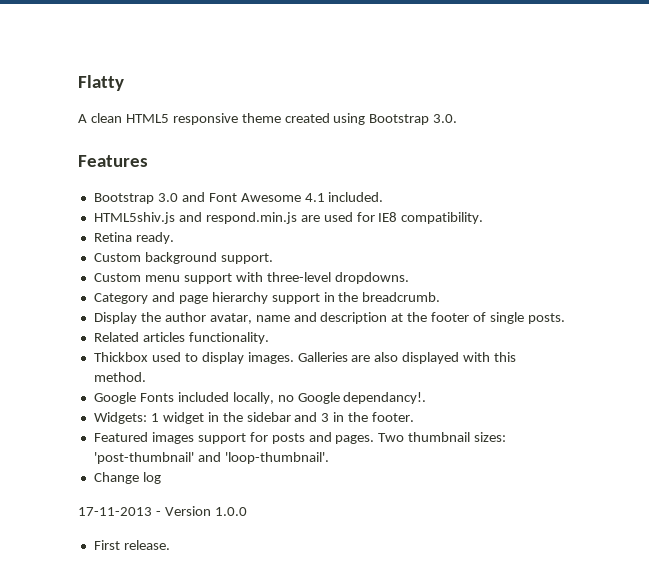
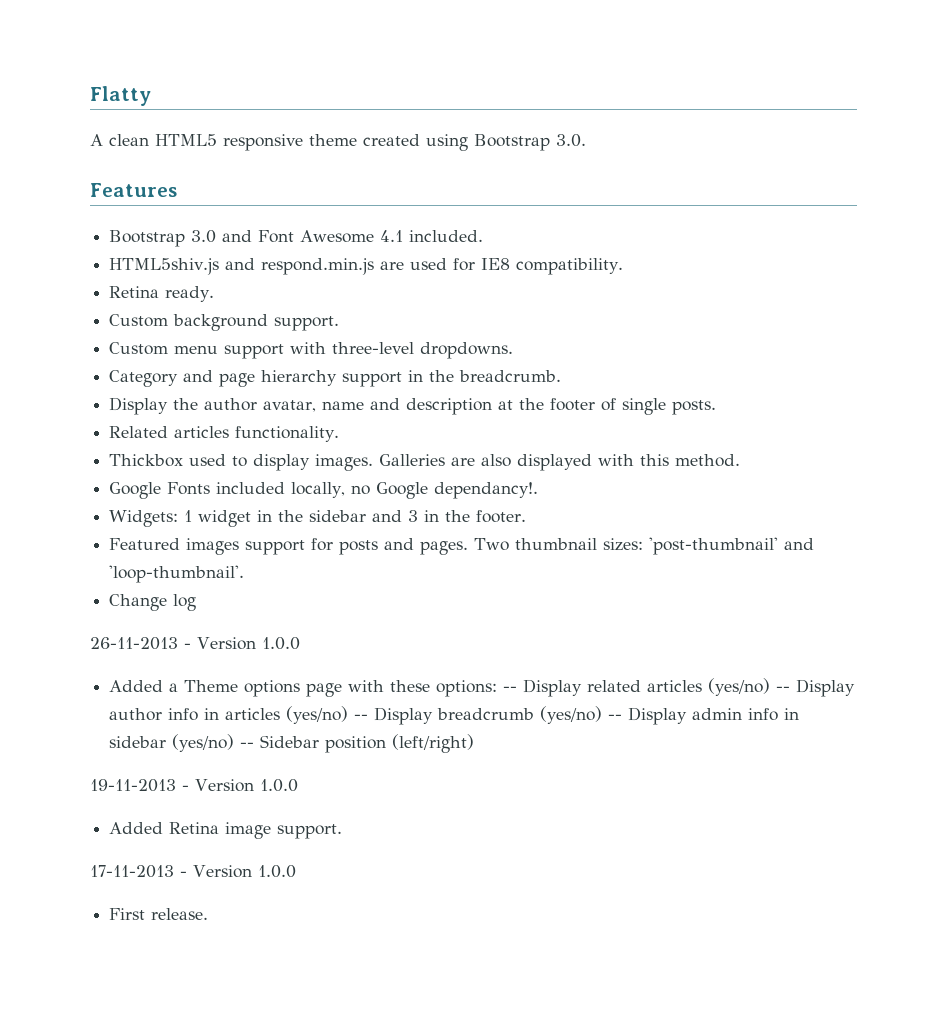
+ 26-11-2013 - Version 1.0.0
+ Added a Theme options page with these options: -- Display related articles (yes/no) -- Display author info in articles (yes/no) -- Display breadcrumb (yes/no) -- Display admin info in sidebar (yes/no) -- Sidebar position (left/right)
+ 19-11-2013 - Version 1.0.0
+ Added Retina image support.

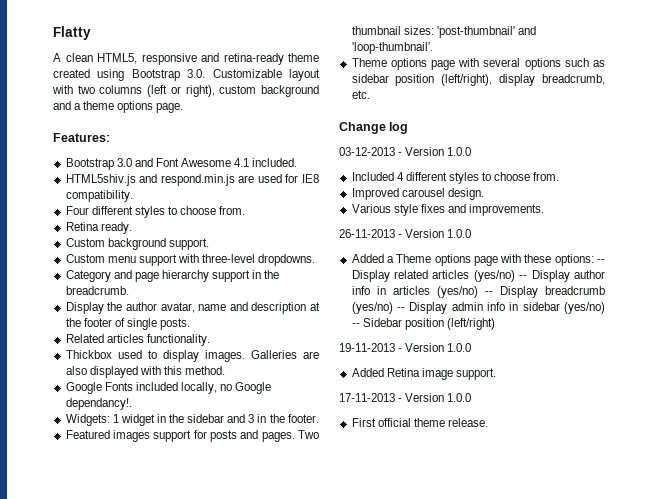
- A clean HTML5 responsive theme created using Bootstrap 3.0.
- Features
+ A clean HTML5, responsive and retina-ready theme created using Bootstrap 3.0. Customizable layout with two columns (left or right), custom background and a theme options page.
+ Features:
+ Four different styles to choose from.
+ Theme options page with several options such as sidebar position (left/right), display breadcrumb, etc.
  Change log
+ 03-12-2013 - Version 1.0.0
+ Included 4 different styles to choose from.
+ Improved carousel design.
+ Various style fixes and improvements.
- First release.
+ First official theme release.

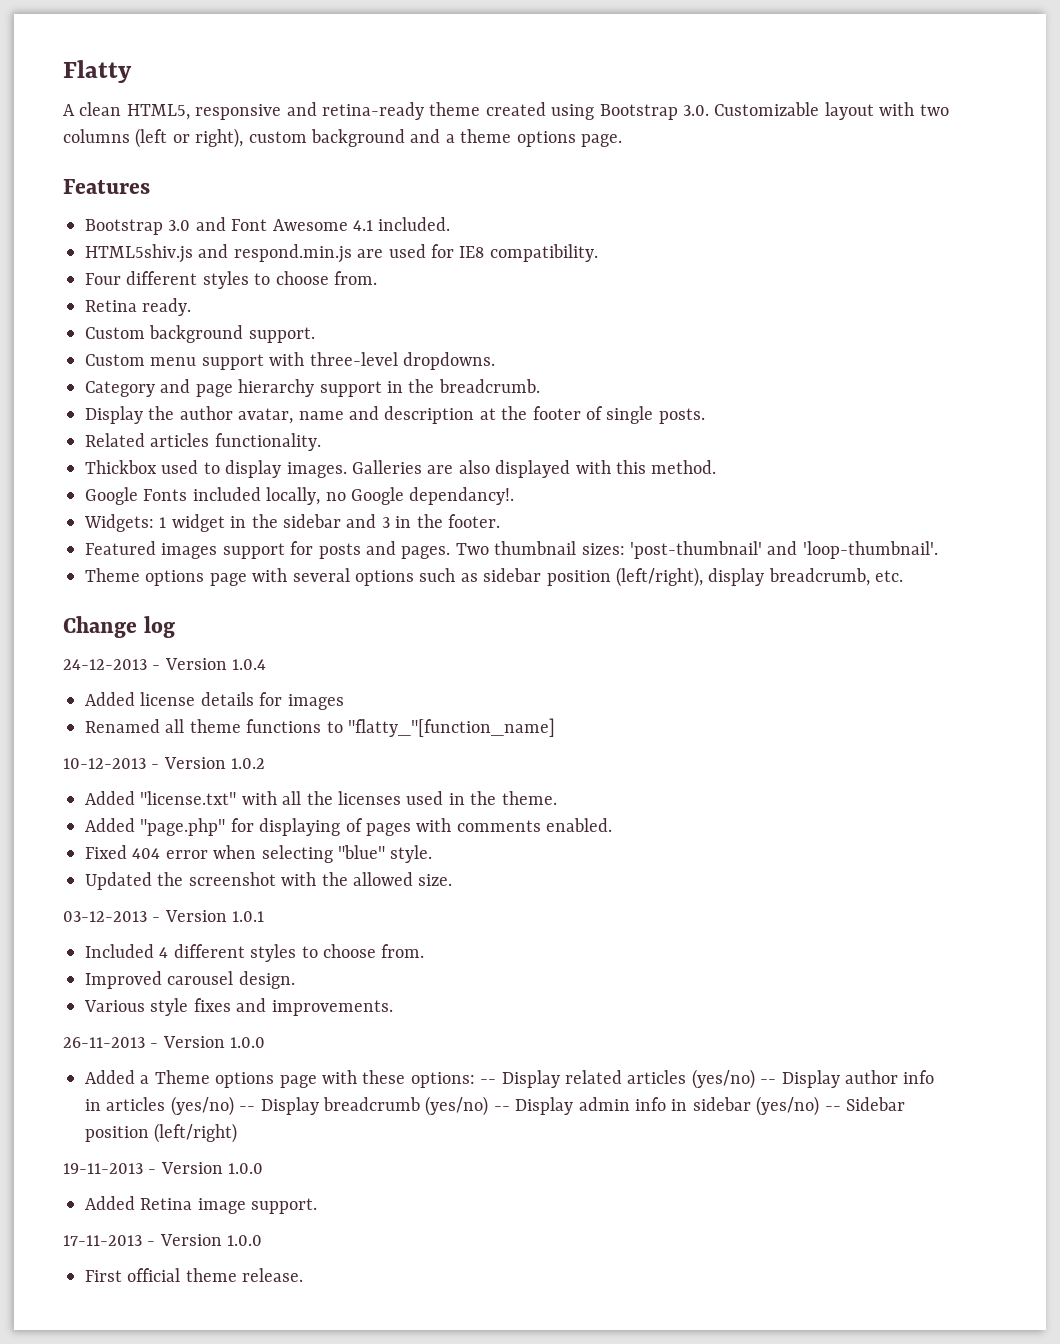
- Features:
+ Features
+ 24-12-2013 - Version 1.0.4
+ Added license details for images
+ Renamed all theme functions to "flatty_"[function_name]
+ 10-12-2013 - Version 1.0.2
+ Added "license.txt" with all the licenses used in the theme.
+ Added "page.php" for displaying of pages with comments enabled.
+ Fixed 404 error when selecting "blue" style.
+ Updated the screenshot with the allowed size.
- 03-12-2013 - Version 1.0.0
+ 03-12-2013 - Version 1.0.1

